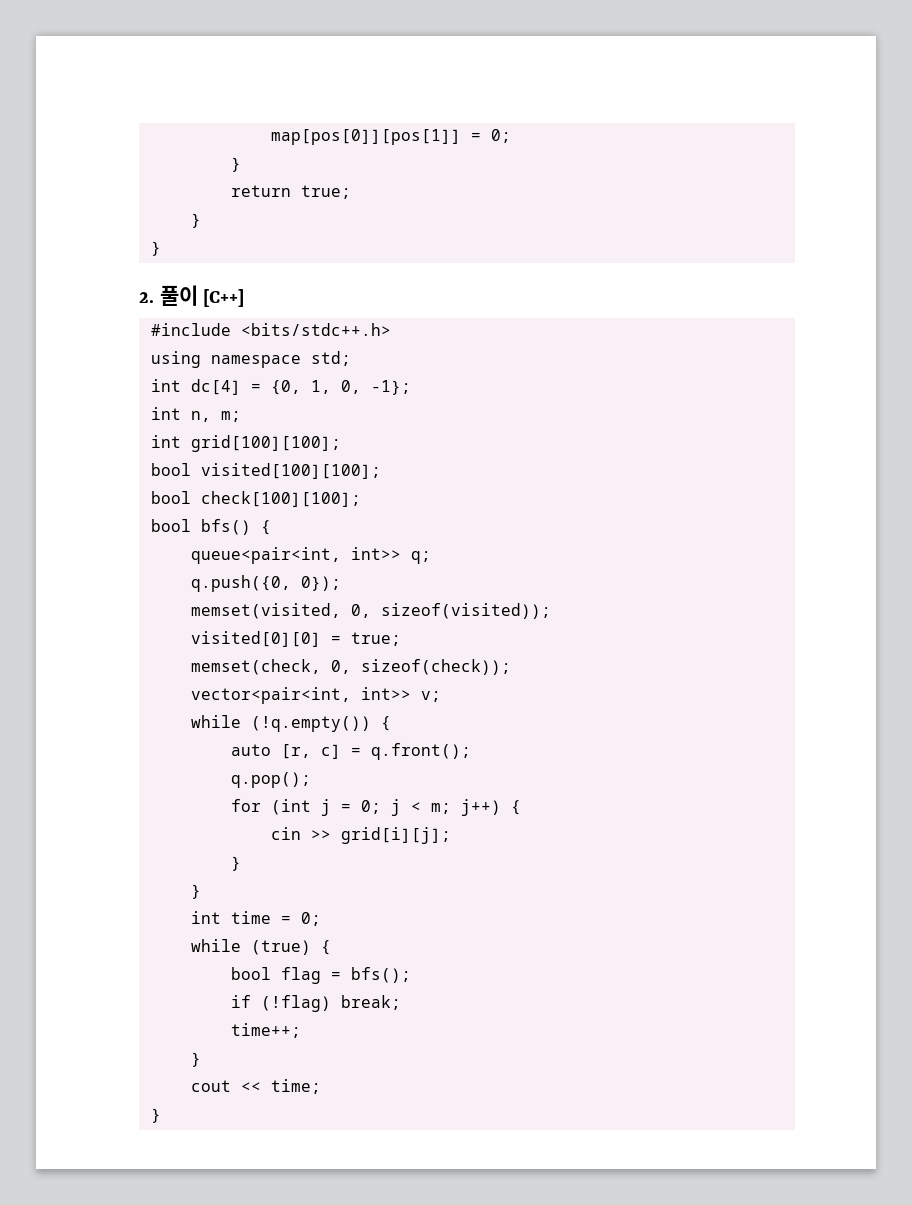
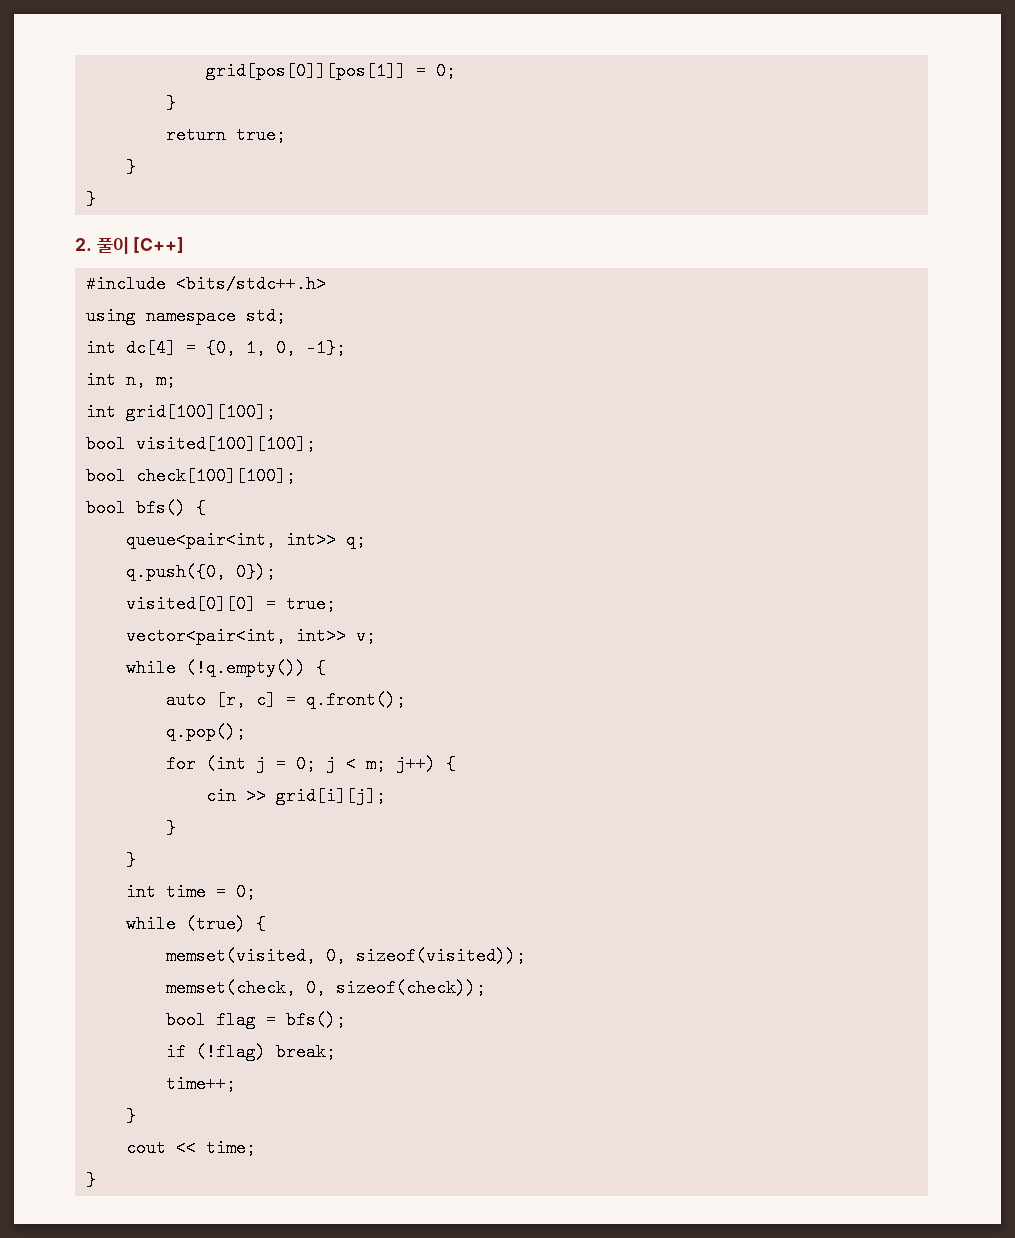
- map[pos[0]][pos[1]] = 0;
+ grid[pos[0]][pos[1]] = 0;
- memset(visited, 0, sizeof(visited));
- memset(check, 0, sizeof(check));
+ memset(visited, 0, sizeof(visited));
+ memset(check, 0, sizeof(check));

